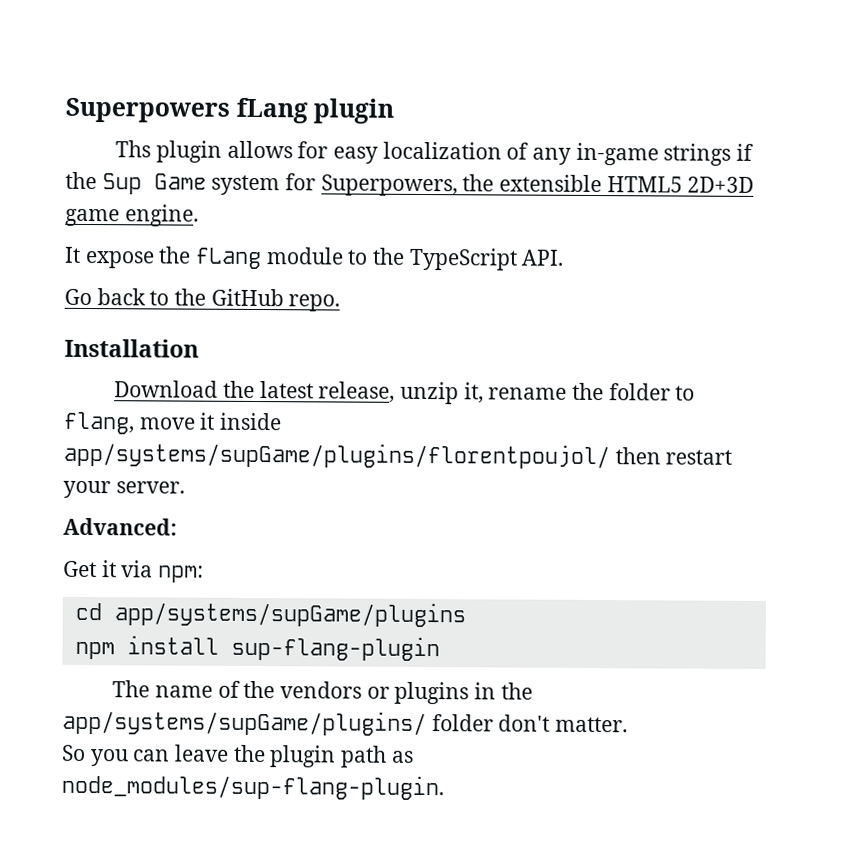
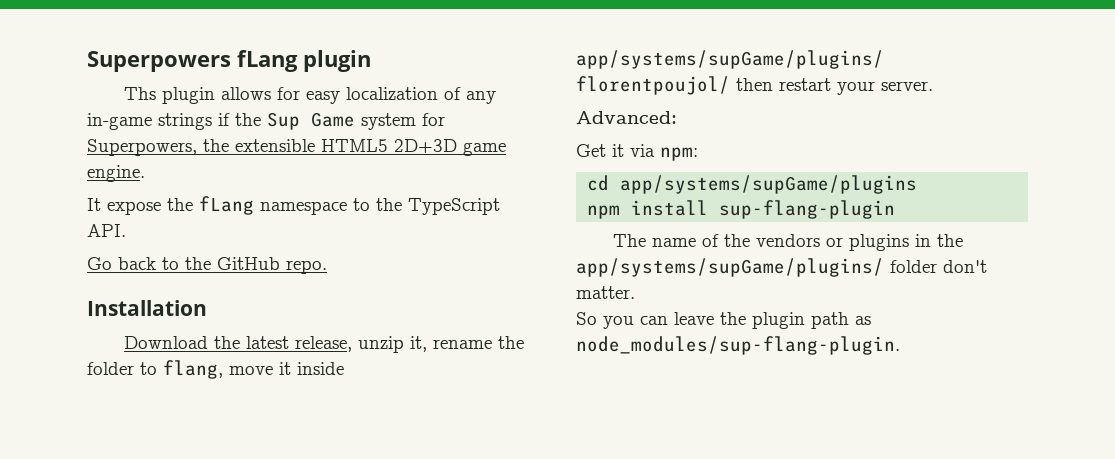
- It expose the fLang module to the TypeScript API.
+ It expose the fLang namespace to the TypeScript API.

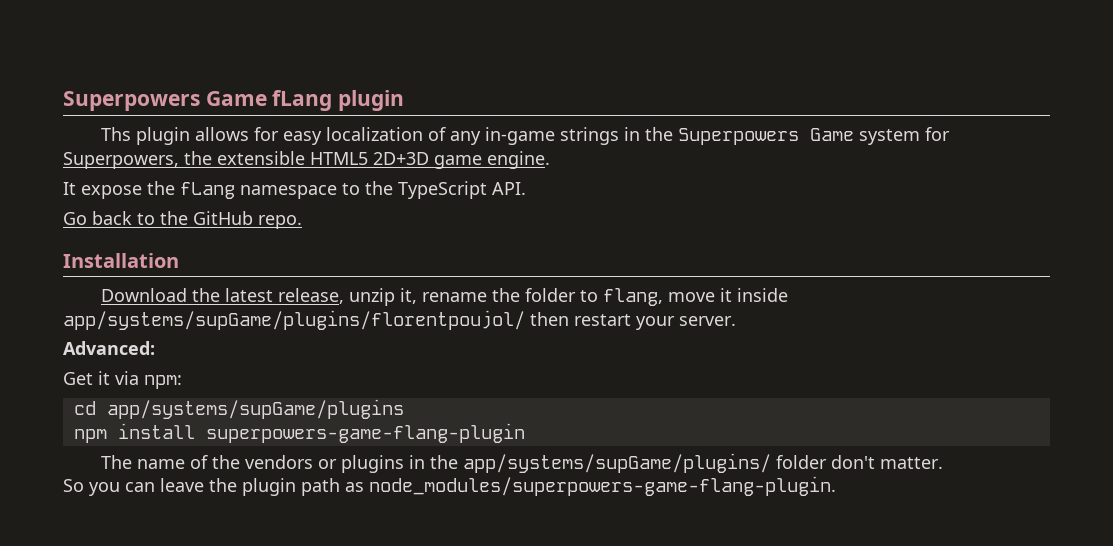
- Superpowers fLang plugin
+ Superpowers Game fLang plugin
- Ths plugin allows for easy localization of any in-game strings if the Sup Game system for Superpowers, the extensible HTML5 2D+3D game engine.
+ Ths plugin allows for easy localization of any in-game strings in the Superpowers Game system for Superpowers, the extensible HTML5 2D+3D game engine.
- npm install sup-flang-plugin
+ npm install superpowers-game-flang-plugin
- So you can leave the plugin path as node_modules/sup-flang-plugin.
+ So you can leave the plugin path as node_modules/superpowers-game-flang-plugin.

